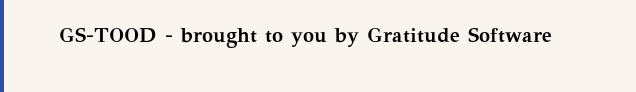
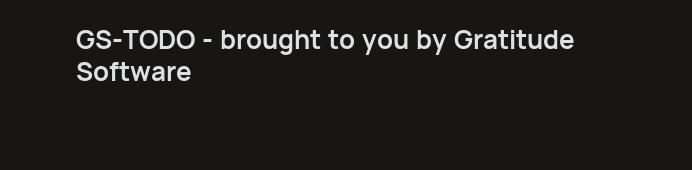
- GS-TOOD - brought to you by Gratitude Software
+ GS-TODO - brought to you by Gratitude Software

